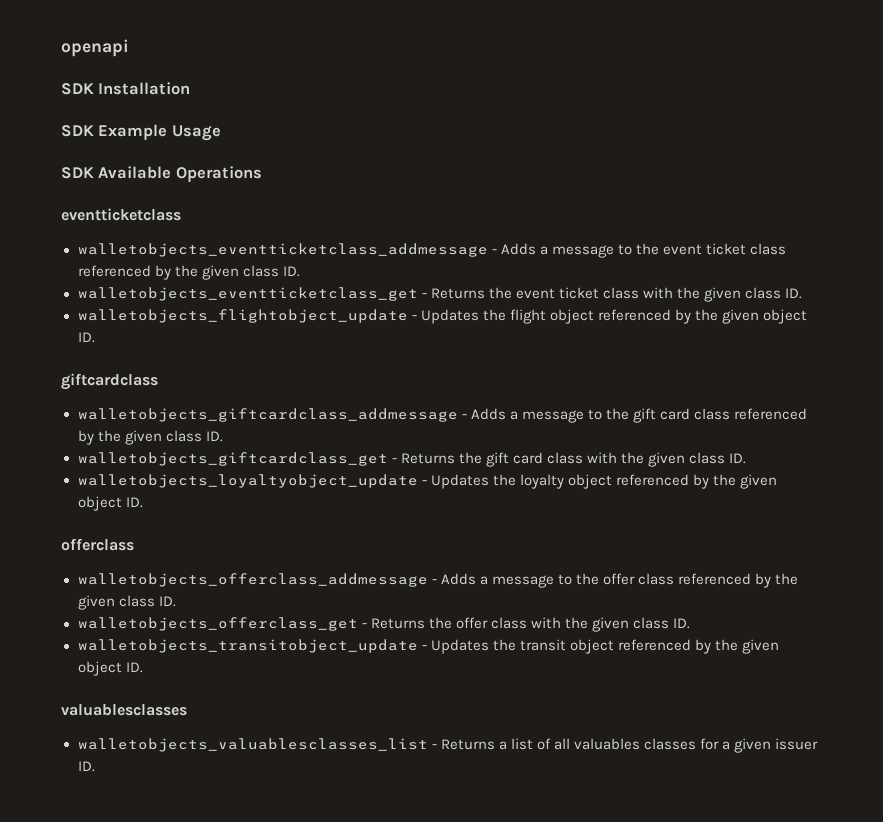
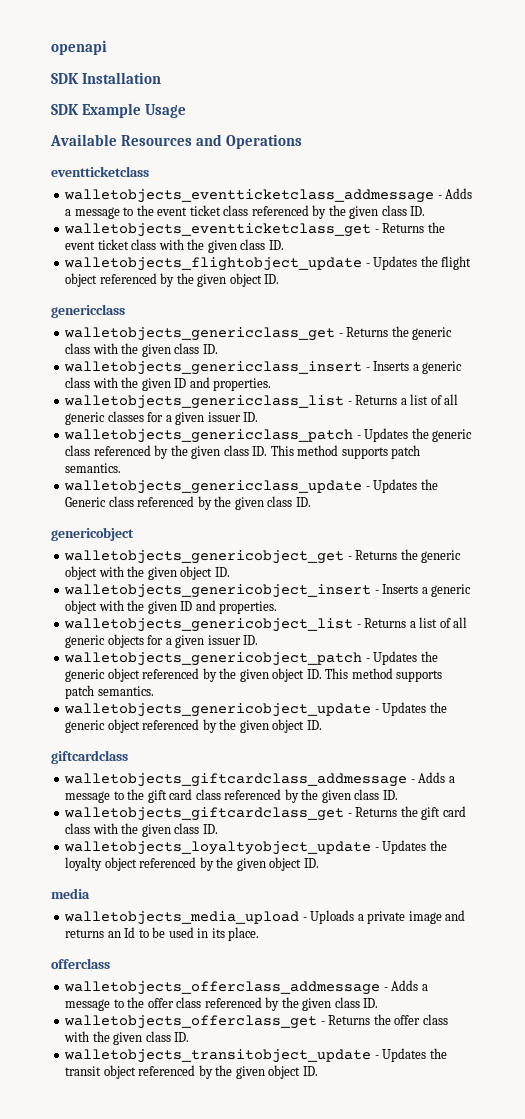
- SDK Available Operations
+ Available Resources and Operations
+ genericclass
+ walletobjects_genericclass_get - Returns the generic class with the given class ID.
+ walletobjects_genericclass_insert - Inserts a generic class with the given ID and properties.
+ walletobjects_genericclass_list - Returns a list of all generic classes for a given issuer ID.
+ walletobjects_genericclass_patch - Updates the generic class referenced by the given class ID. This method supports patch semantics.
+ walletobjects_genericclass_update - Updates the Generic class referenced by the given class ID.
+ genericobject
+ walletobjects_genericobject_get - Returns the generic object with the given object ID.
+ walletobjects_genericobject_insert - Inserts a generic object with the given ID and properties.
+ walletobjects_genericobject_list - Returns a list of all generic objects for a given issuer ID.
+ walletobjects_genericobject_patch - Updates the generic object referenced by the given object ID. This method supports patch semantics.
+ walletobjects_genericobject_update - Updates the generic object referenced by the given object ID.
+ media
+ walletobjects_media_upload - Uploads a private image and returns an Id to be used in its place.
- valuablesclasses
- walletobjects_valuablesclasses_list - Returns a list of all valuables classes for a given issuer ID.

